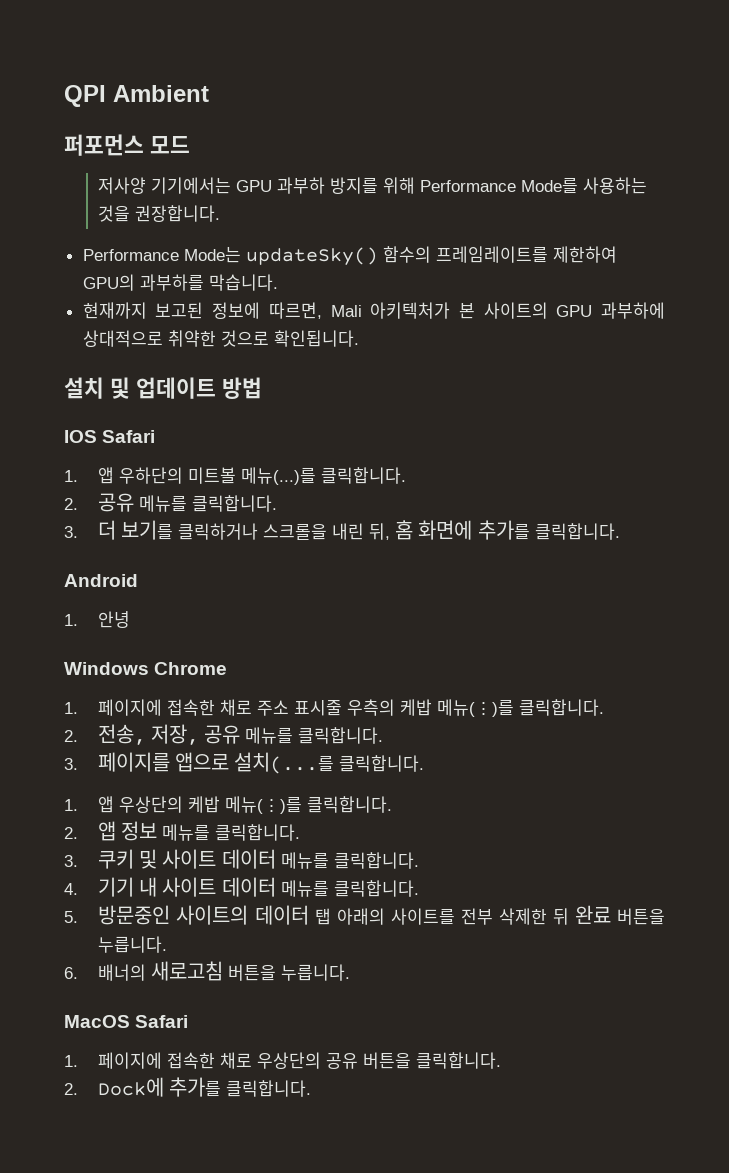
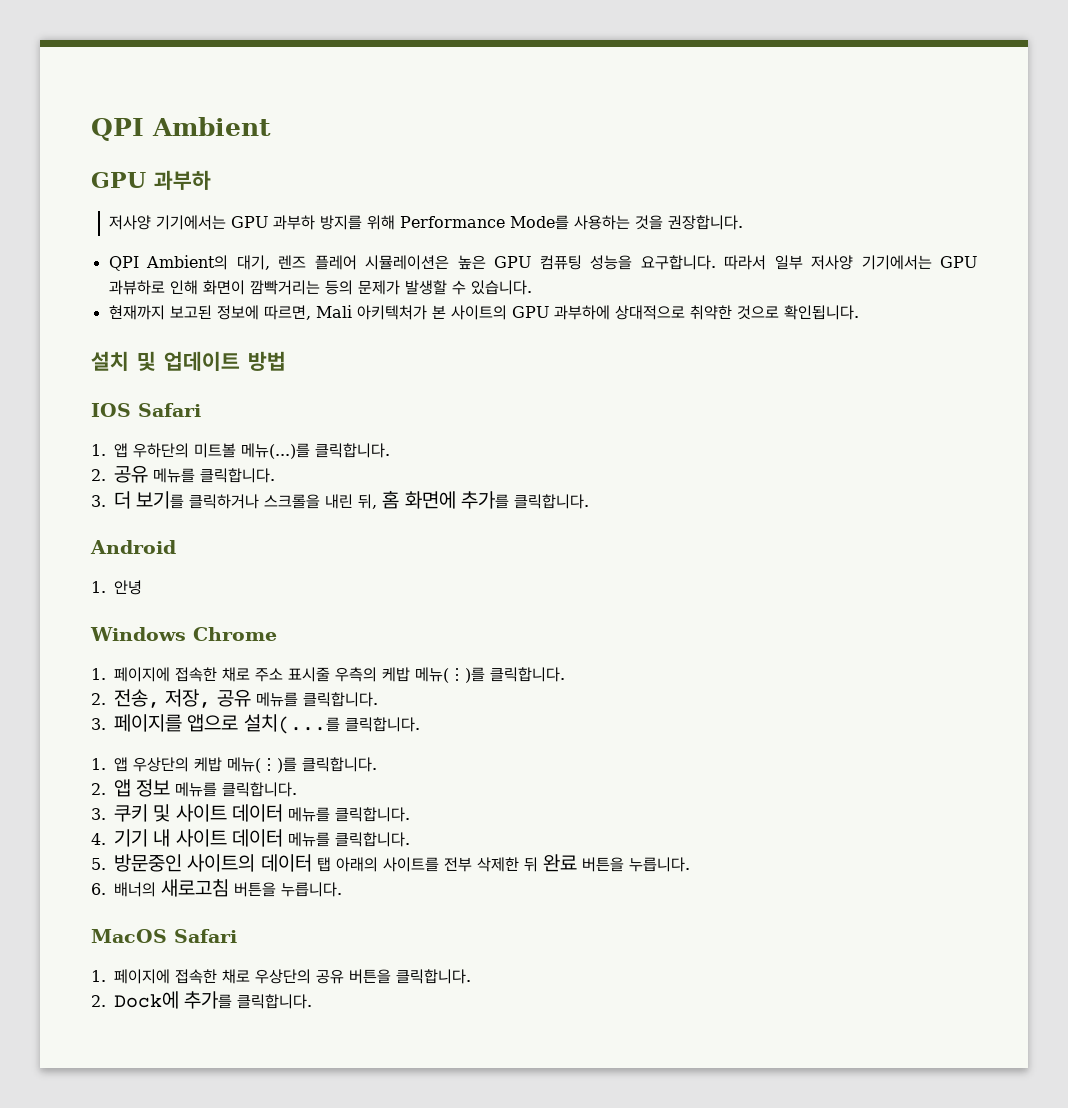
  QPI Ambient
- 퍼포먼스 모드
+ GPU 과부하
- Performance Mode는 updateSky() 함수의 프레임레이트를 제한하여 GPU의 과부하를 막습니다.
+ QPI Ambient의 대기, 렌즈 플레어 시뮬레이션은 높은 GPU 컴퓨팅 성능을 요구합니다. 따라서 일부 저사양 기기에서는 GPU 과뷰하로 인해 화면이 깜빡거리는 등의 문제가 발생할 수 있습니다.

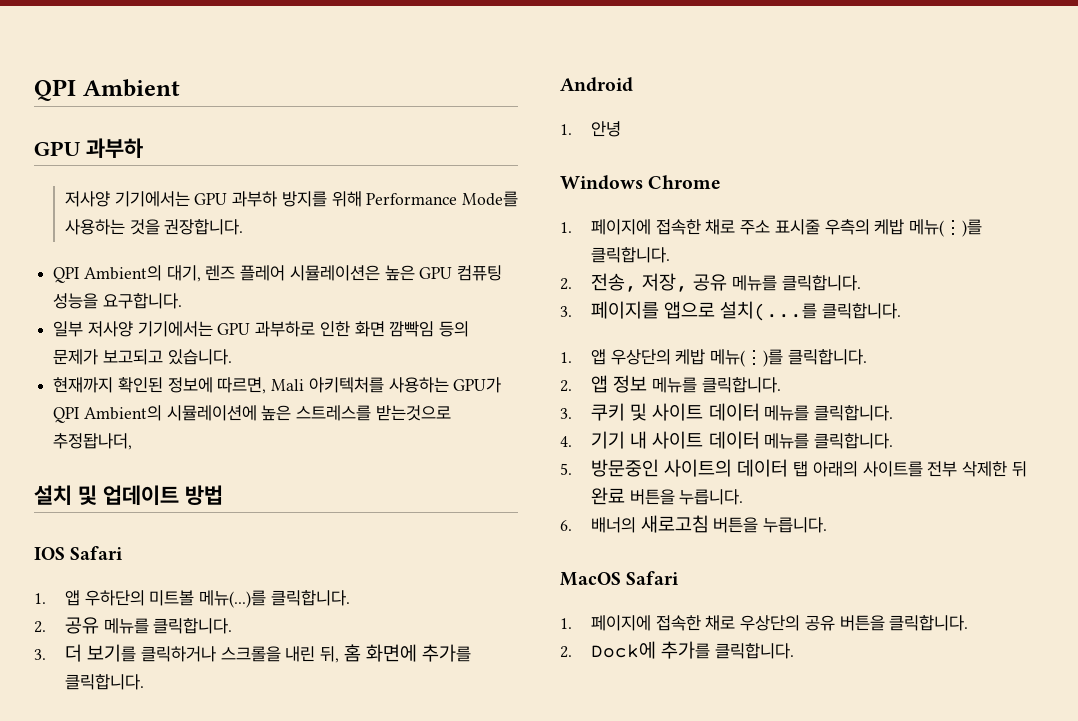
- QPI Ambient의 대기, 렌즈 플레어 시뮬레이션은 높은 GPU 컴퓨팅 성능을 요구합니다. 따라서 일부 저사양 기기에서는 GPU 과뷰하로 인해 화면이 깜빡거리는 등의 문제가 발생할 수 있습니다.
+ QPI Ambient의 대기, 렌즈 플레어 시뮬레이션은 높은 GPU 컴퓨팅 성능을 요구합니다.
+ 일부 저사양 기기에서는 GPU 과부하로 인한 화면 깜빡임 등의 문제가 보고되고 있습니다.
- 현재까지 보고된 정보에 따르면, Mali 아키텍처가 본 사이트의 GPU 과부하에 상대적으로 취약한 것으로 확인됩니다.
+ 현재까지 확인된 정보에 따르면, Mali 아키텍처를 사용하는 GPU가 QPI Ambient의 시뮬레이션에 높은 스트레스를 받는것으로 추정돱나더,

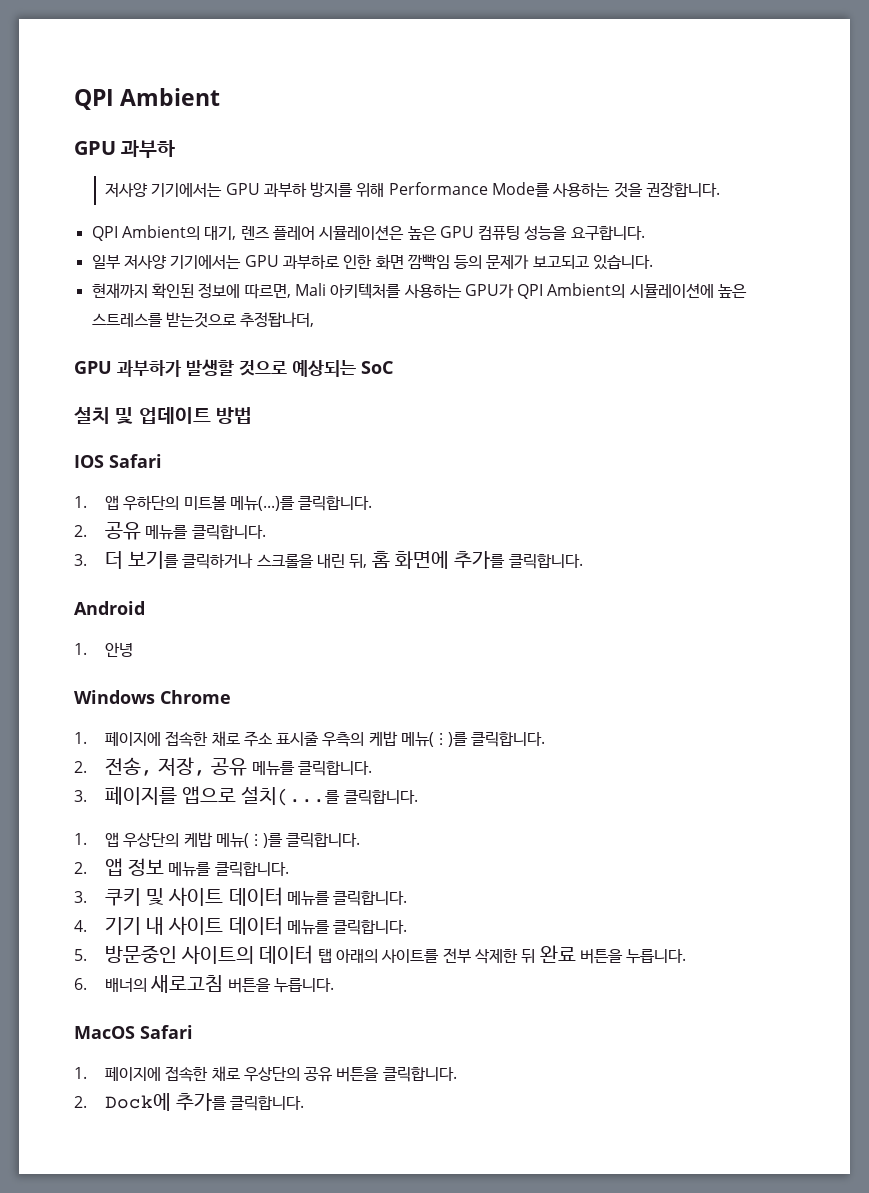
+ GPU 과부하가 발생할 것으로 예상되는 SoC

